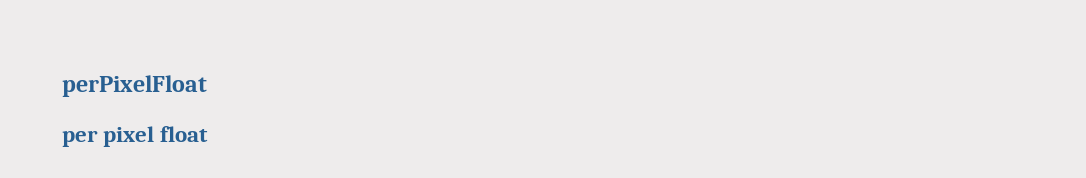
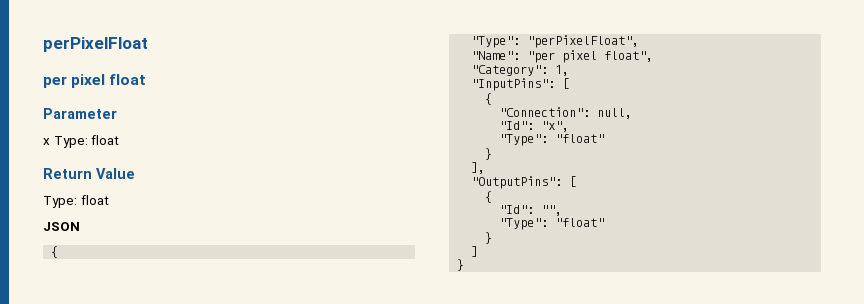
+ Parameter
+ x Type: float
+ Return Value
+ Type: float
+ JSON
+ {
+ "Type": "perPixelFloat",
+ "Name": "per pixel float",
+ "Category": 1,
+ "InputPins": [
+ {
+ "Connection": null,
+ "Id": "x",
+ "Type": "float"
+ }
+ ],
+ "OutputPins": [
+ {
+ "Id": "",
+ "Type": "float"
+ }
+ ]
+ }

